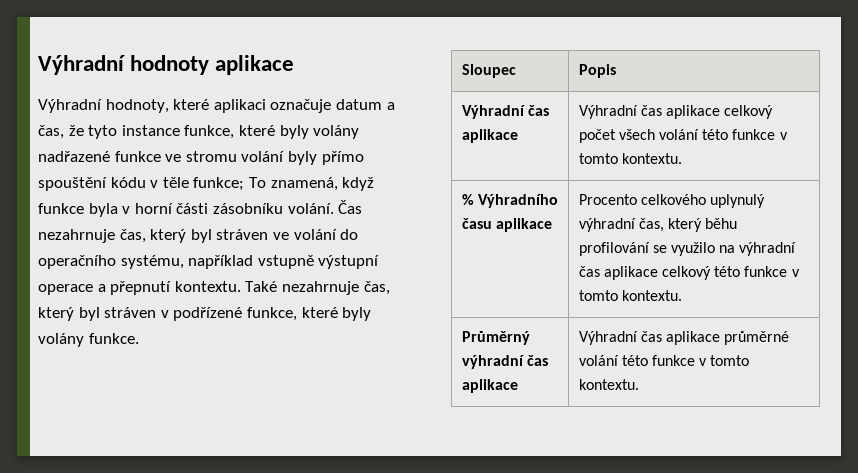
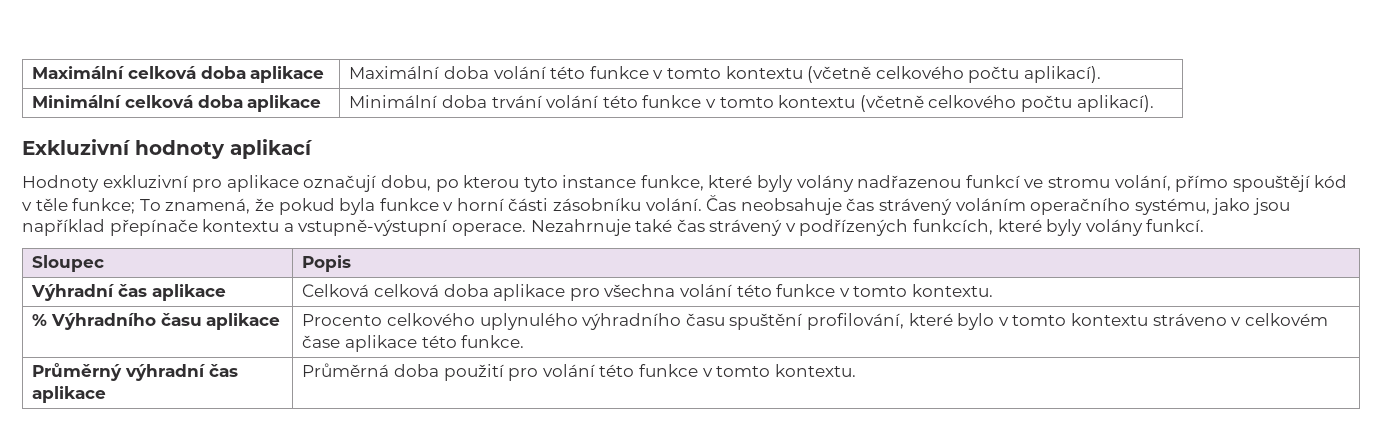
- Výhradní hodnoty aplikace
- Výhradní hodnoty, které aplikaci označuje datum a čas, že tyto instance funkce, které byly volány nadřazené funkce ve stromu volání byly přímo spouštění kódu v těle funkce; To znamená, když funkce byla v horní části zásobníku volání.
+ Maximální celková doba aplikace | Maximální doba volání této funkce v tomto kontextu (včetně celkového počtu aplikací).
+ Minimální celková doba aplikace | Minimální doba trvání volání této funkce v tomto kontextu (včetně celkového počtu aplikací).
+ Exkluzivní hodnoty aplikací
+ Hodnoty exkluzivní pro aplikace označují dobu, po kterou tyto instance funkce, které byly volány nadřazenou funkcí ve stromu volání, přímo spouštějí kód v těle funkce; To znamená, že pokud byla funkce v horní části zásobníku volání.
- Čas nezahrnuje čas, který byl stráven ve volání do operačního systému, například vstupně výstupní operace a přepnutí kontextu. Také nezahrnuje čas, který byl stráven v podřízené funkce, které byly volány funkce.
+ Čas neobsahuje čas strávený voláním operačního systému, jako jsou například přepínače kontextu a vstupně-výstupní operace. Nezahrnuje také čas strávený v podřízených funkcích, které byly volány funkcí.
- Výhradní čas aplikace | Výhradní čas aplikace celkový počet všech volání této funkce v tomto kontextu.
+ Výhradní čas aplikace | Celková celková doba aplikace pro všechna volání této funkce v tomto kontextu.
- % Výhradního času aplikace | Procento celkového uplynulý výhradní čas, který běhu profilování se využilo na výhradní čas aplikace celkový této funkce v tomto kontextu.
+ % Výhradního času aplikace | Procento celkového uplynulého výhradního času spuštění profilování, které bylo v tomto kontextu stráveno v celkovém čase aplikace této funkce.
- Průměrný výhradní čas aplikace | Výhradní čas aplikace průměrné volání této funkce v tomto kontextu.
+ Průměrný výhradní čas aplikace | Průměrná doba použití pro volání této funkce v tomto kontextu.

